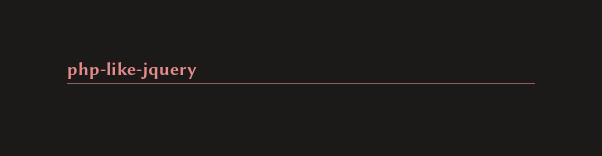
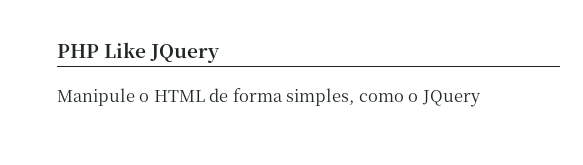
- php-like-jquery
+ PHP Like JQuery
+ Manipule o HTML de forma simples, como o JQuery

